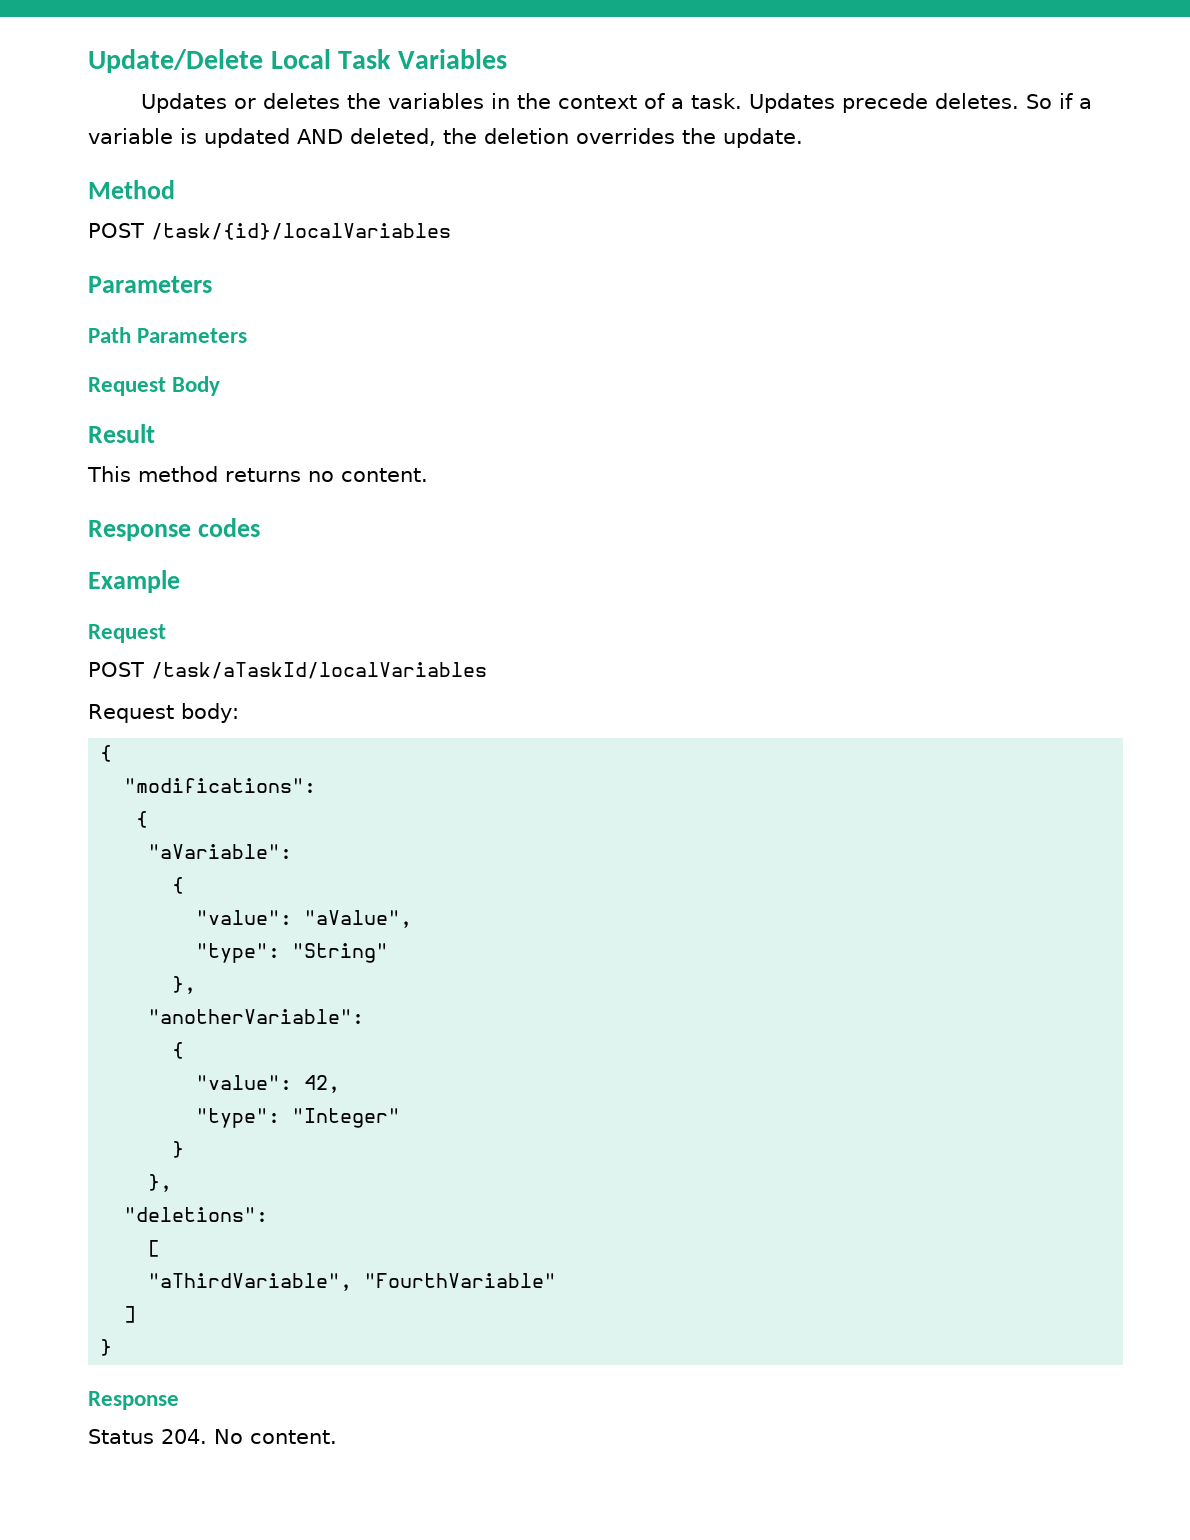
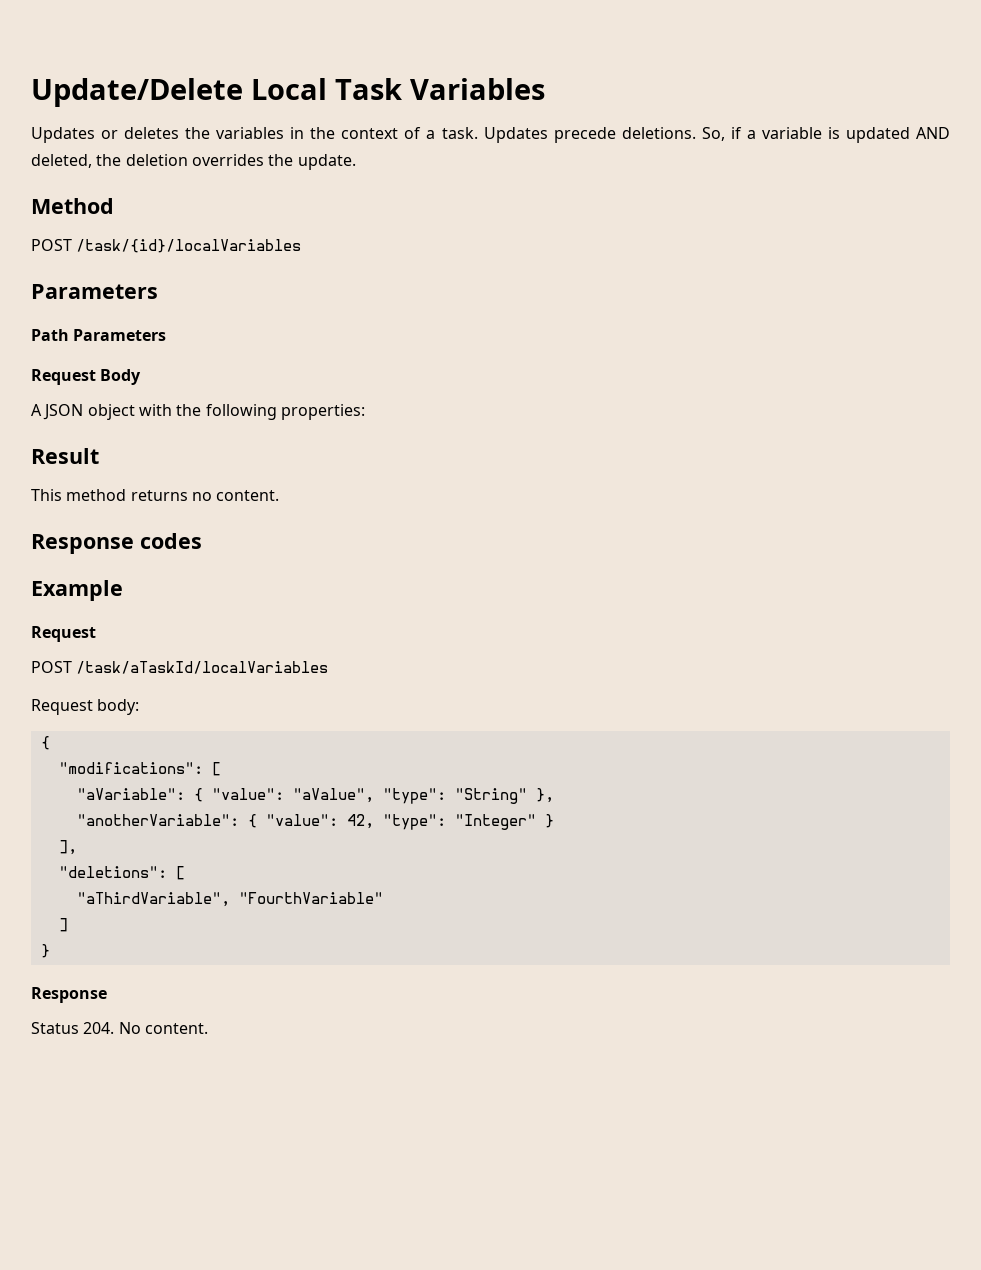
- Updates precede deletes. So if a variable is updated AND deleted, the deletion overrides the update.
+ Updates precede deletions. So, if a variable is updated AND deleted, the deletion overrides the update.
+ A JSON object with the following properties:
- "modifications":
- {
+ "modifications": [
- "aVariable":
- {
- "value": "aValue",
- "type": "String"
- },
+ "aVariable": { "value": "aValue", "type": "String" },
- "anotherVariable":
- {
- "value": 42,
- "type": "Integer"
- }
- },
+ "anotherVariable": { "value": 42, "type": "Integer" }
+ ],
- "deletions":
- [
+ "deletions": [

